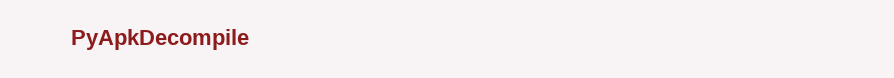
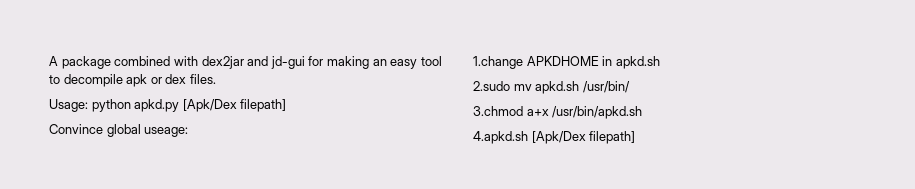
- PyApkDecompile
+ A package combined with dex2jar and jd-gui for making an easy tool to decompile apk or dex files.
+ Usage: python apkd.py [Apk/Dex filepath]
+ Convince global useage:
+ 1.change APKDHOME in apkd.sh
+ 2.sudo mv apkd.sh /usr/bin/
+ 3.chmod a+x /usr/bin/apkd.sh
+ 4.apkd.sh [Apk/Dex filepath]

